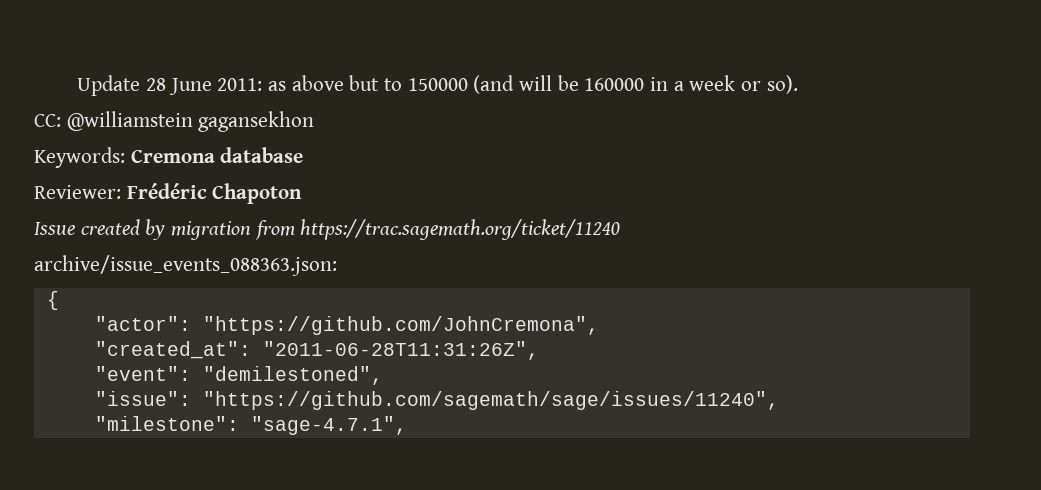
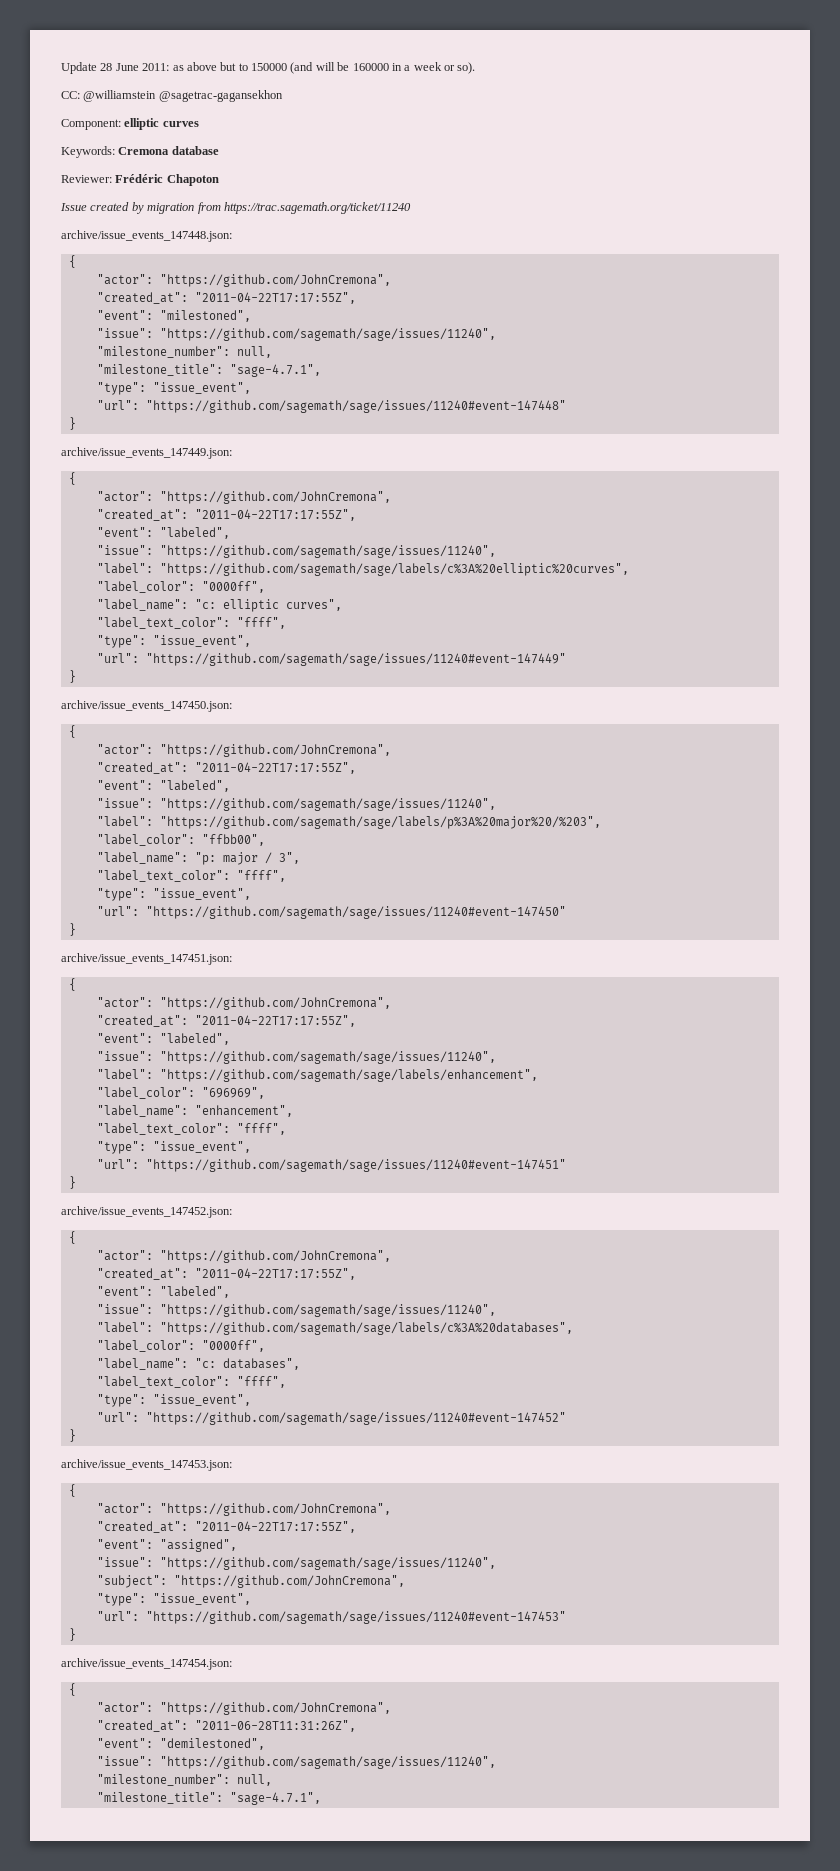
- CC: @williamstein gagansekhon
+ CC: @williamstein @sagetrac-gagansekhon
+ Component: elliptic curves
- archive/issue_events_088363.json:
+ archive/issue_events_147448.json:
+ {
+ "actor": "https://github.com/JohnCremona",
+ "created_at": "2011-04-22T17:17:55Z",
+ "event": "milestoned",
+ "issue": "https://github.com/sagemath/sage/issues/11240",
+ "milestone_number": null,
+ "milestone_title": "sage-4.7.1",
+ "type": "issue_event",
+ "url": "https://github.com/sagemath/sage/issues/11240#event-147448"
+ }
+ archive/issue_events_147449.json:
+ {
+ "actor": "https://github.com/JohnCremona",
+ "created_at": "2011-04-22T17:17:55Z",
+ "event": "labeled",
+ "issue": "https://github.com/sagemath/sage/issues/11240",
+ "label": "https://github.com/sagemath/sage/labels/c%3A%20elliptic%20curves",
+ "label_color": "0000ff",
+ "label_name": "c: elliptic curves",
+ "label_text_color": "ffff",
+ "type": "issue_event",
+ "url": "https://github.com/sagemath/sage/issues/11240#event-147449"
+ }
+ archive/issue_events_147450.json:
+ {
+ "actor": "https://github.com/JohnCremona",
+ "created_at": "2011-04-22T17:17:55Z",
+ "event": "labeled",
+ "issue": "https://github.com/sagemath/sage/issues/11240",
+ "label": "https://github.com/sagemath/sage/labels/p%3A%20major%20/%203",
+ "label_color": "ffbb00",
+ "label_name": "p: major / 3",
+ "label_text_color": "ffff",
+ "type": "issue_event",
+ "url": "https://github.com/sagemath/sage/issues/11240#event-147450"
+ }
+ archive/issue_events_147451.json:
+ {
+ "actor": "https://github.com/JohnCremona",
+ "created_at": "2011-04-22T17:17:55Z",
+ "event": "labeled",
+ "issue": "https://github.com/sagemath/sage/issues/11240",
+ "label": "https://github.com/sagemath/sage/labels/enhancement",
+ "label_color": "696969",
+ "label_name": "enhancement",
+ "label_text_color": "ffff",
+ "type": "issue_event",
+ "url": "https://github.com/sagemath/sage/issues/11240#event-147451"
+ }
+ archive/issue_events_147452.json:
+ {
+ "actor": "https://github.com/JohnCremona",
+ "created_at": "2011-04-22T17:17:55Z",
+ "event": "labeled",
+ "issue": "https://github.com/sagemath/sage/issues/11240",
+ "label": "https://github.com/sagemath/sage/labels/c%3A%20databases",
+ "label_color": "0000ff",
+ "label_name": "c: databases",
+ "label_text_color": "ffff",
+ "type": "issue_event",
+ "url": "https://github.com/sagemath/sage/issues/11240#event-147452"
+ }
+ archive/issue_events_147453.json:
+ {
+ "actor": "https://github.com/JohnCremona",
+ "created_at": "2011-04-22T17:17:55Z",
+ "event": "assigned",
+ "issue": "https://github.com/sagemath/sage/issues/11240",
+ "subject": "https://github.com/JohnCremona",
+ "type": "issue_event",
+ "url": "https://github.com/sagemath/sage/issues/11240#event-147453"
+ }
+ archive/issue_events_147454.json:
  "event": "demilestoned",
  "issue": "https://github.com/sagemath/sage/issues/11240",
- "milestone": "sage-4.7.1",
+ "milestone_number": null,
+ "milestone_title": "sage-4.7.1",

